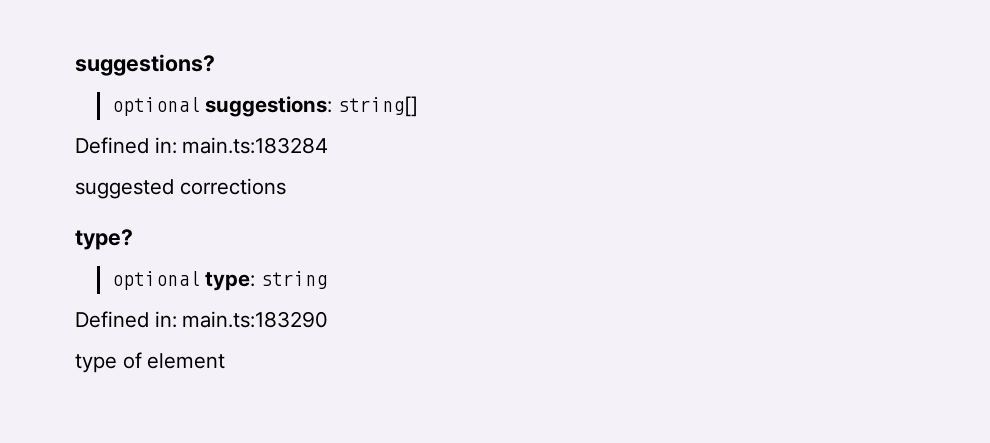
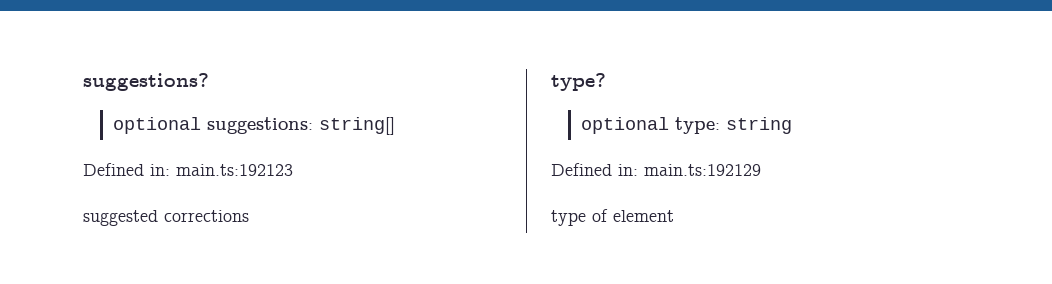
- Defined in: main.ts:183284
+ Defined in: main.ts:192123
- Defined in: main.ts:183290
+ Defined in: main.ts:192129

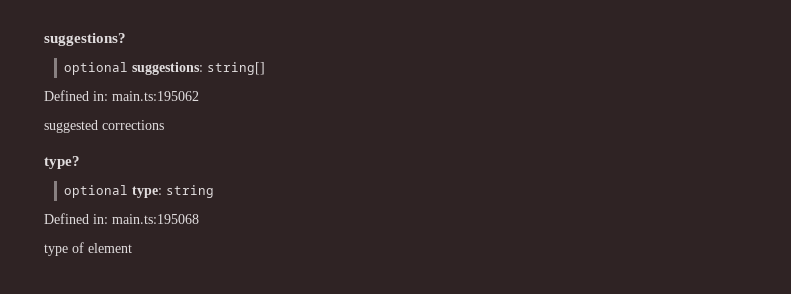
- Defined in: main.ts:192123
+ Defined in: main.ts:195062
- Defined in: main.ts:192129
+ Defined in: main.ts:195068

